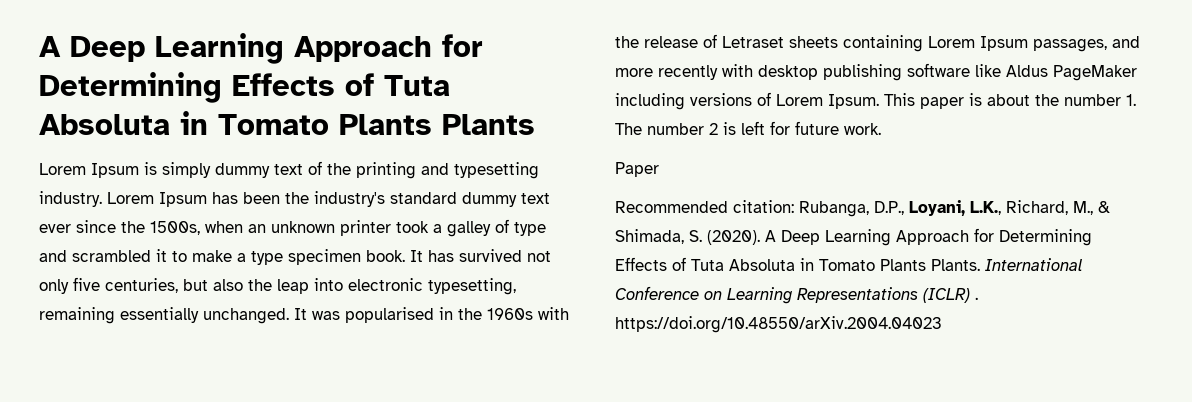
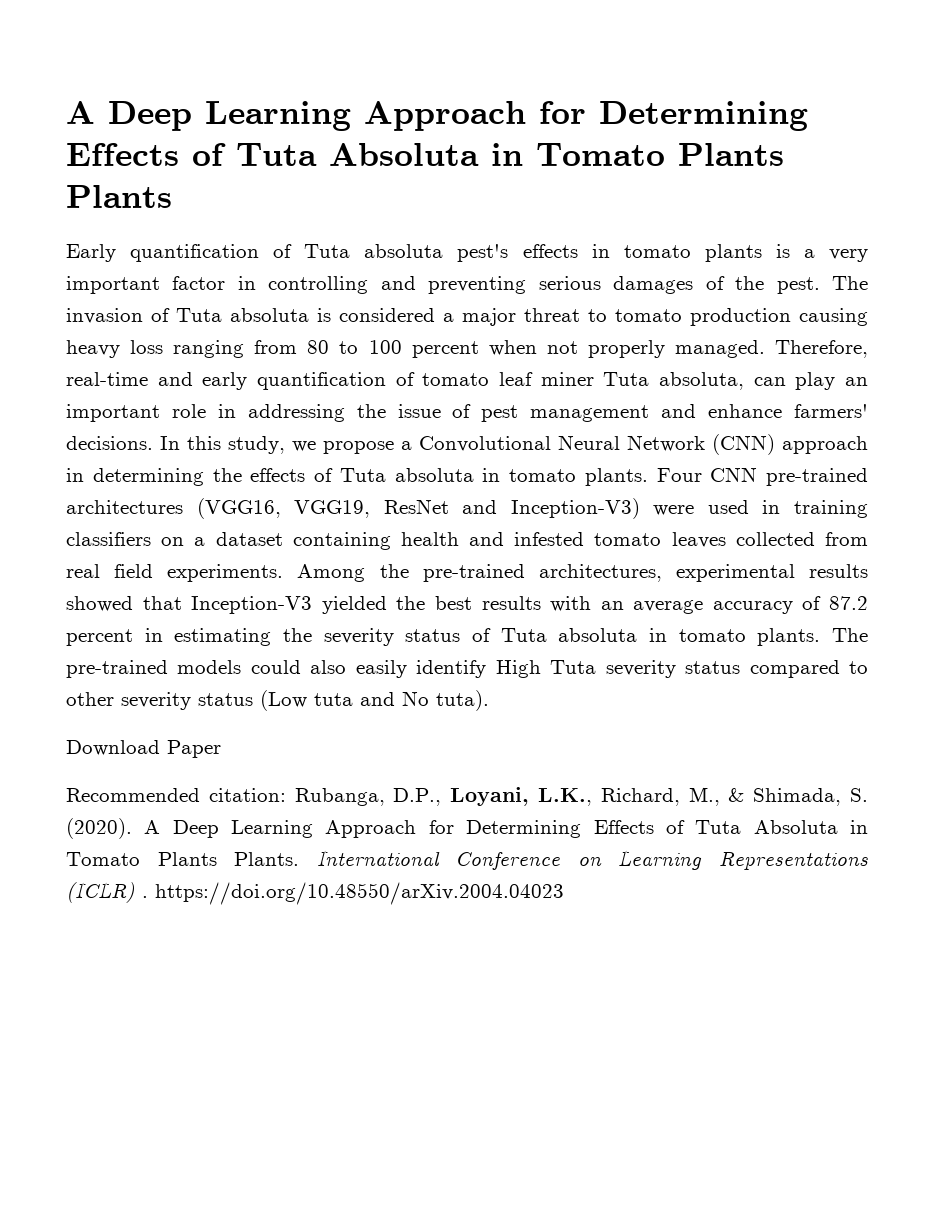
- Lorem Ipsum is simply dummy text of the printing and typesetting industry. Lorem Ipsum has been the industry's standard dummy text ever since the 1500s, when an unknown printer took a galley of type and scrambled it to make a type specimen book. It has survived not only five centuries, but also the leap into electronic typesetting, remaining essentially unchanged. It was popularised in the 1960s with the release of Letraset sheets containing Lorem Ipsum passages, and more recently with desktop publishing software like Aldus PageMaker including versions of Lorem Ipsum. This paper is about the number 1. The number 2 is left for future work.
- Paper
+ Early quantification of Tuta absoluta pest's effects in tomato plants is a very important factor in controlling and preventing serious damages of the pest. The invasion of Tuta absoluta is considered a major threat to tomato production causing heavy loss ranging from 80 to 100 percent when not properly managed. Therefore, real-time and early quantification of tomato leaf miner Tuta absoluta, can play an important role in addressing the issue of pest management and enhance farmers' decisions. In this study, we propose a Convolutional Neural Network (CNN) approach in determining the effects of Tuta absoluta in tomato plants. Four CNN pre-trained architectures (VGG16, VGG19, ResNet and Inception-V3) were used in training classifiers on a dataset containing health and infested tomato leaves collected from real field experiments. Among the pre-trained architectures, experimental results showed that Inception-V3 yielded the best results with an average accuracy of 87.2 percent in estimating the severity status of Tuta absoluta in tomato plants. The pre-trained models could also easily identify High Tuta severity status compared to other severity status (Low tuta and No tuta).
+ Download Paper

